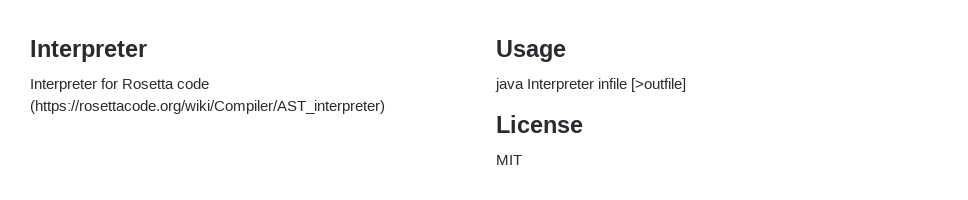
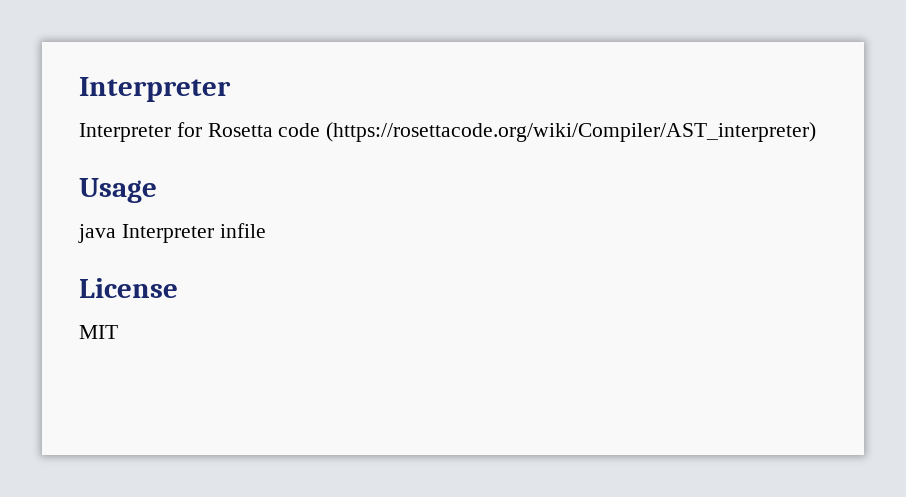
- java Interpreter infile [>outfile]
+ java Interpreter infile

